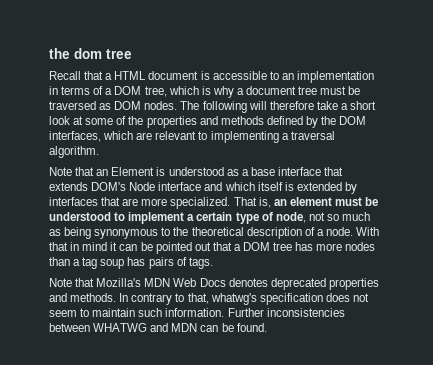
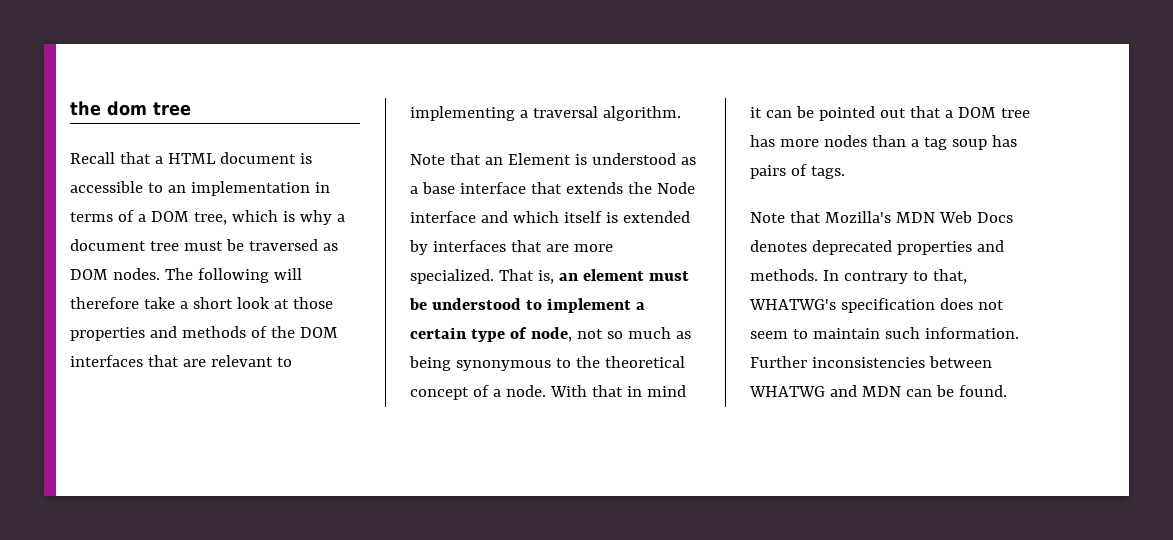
- The following will therefore take a short look at some of the properties and methods defined by the DOM interfaces, which are relevant to implementing a traversal algorithm.
+ The following will therefore take a short look at those properties and methods of the DOM interfaces that are relevant to implementing a traversal algorithm.
- Note that an Element is understood as a base interface that extends DOM's Node interface and which itself is extended by interfaces that are more specialized.
+ Note that an Element is understood as a base interface that extends the Node interface and which itself is extended by interfaces that are more specialized.
- That is, an element must be understood to implement a certain type of node, not so much as being synonymous to the theoretical description of a node.
+ That is, an element must be understood to implement a certain type of node, not so much as being synonymous to the theoretical concept of a node.
- In contrary to that, whatwg's specification does not seem to maintain such information.
+ In contrary to that, WHATWG's specification does not seem to maintain such information.

